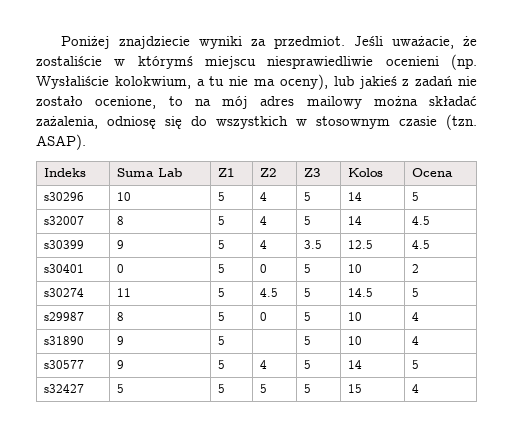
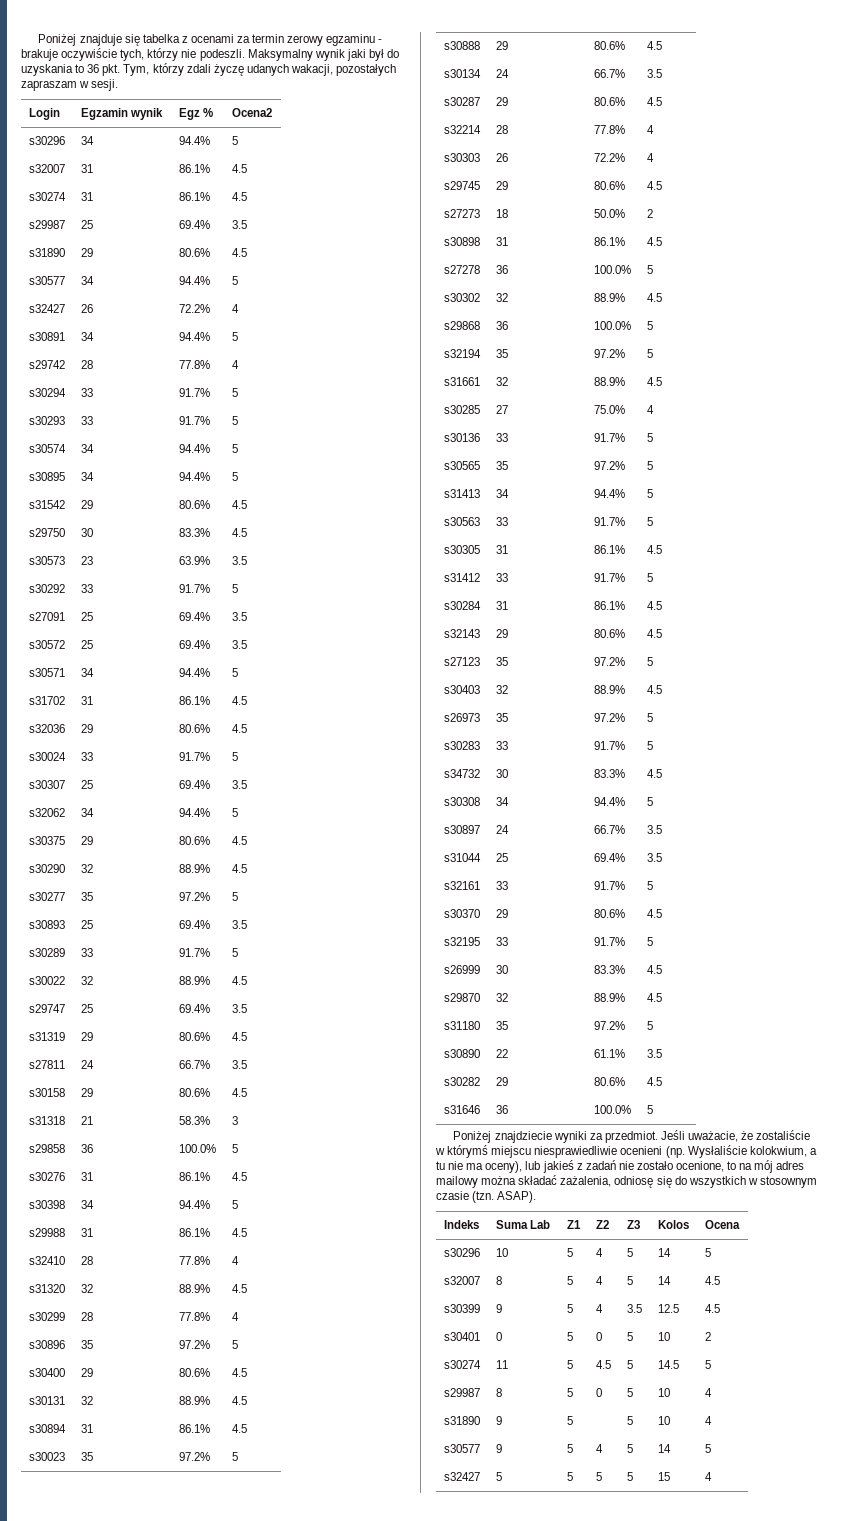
+ Poniżej znajduje się tabelka z ocenami za termin zerowy egzaminu - brakuje oczywiście tych, którzy nie podeszli. Maksymalny wynik jaki był do uzyskania to 36 pkt. Tym, którzy zdali życzę udanych wakacji, pozostałych zapraszam w sesji.
+ Login | Egzamin wynik | Egz % | Ocena2
+ s30296 | 34 | 94.4% | 5
+ s32007 | 31 | 86.1% | 4.5
+ s30274 | 31 | 86.1% | 4.5
+ s29987 | 25 | 69.4% | 3.5
+ s31890 | 29 | 80.6% | 4.5
+ s30577 | 34 | 94.4% | 5
+ s32427 | 26 | 72.2% | 4
+ s30891 | 34 | 94.4% | 5
+ s29742 | 28 | 77.8% | 4
+ s30294 | 33 | 91.7% | 5
+ s30293 | 33 | 91.7% | 5
+ s30574 | 34 | 94.4% | 5
+ s30895 | 34 | 94.4% | 5
+ s31542 | 29 | 80.6% | 4.5
+ s29750 | 30 | 83.3% | 4.5
+ s30573 | 23 | 63.9% | 3.5
+ s30292 | 33 | 91.7% | 5
+ s27091 | 25 | 69.4% | 3.5
+ s30572 | 25 | 69.4% | 3.5
+ s30571 | 34 | 94.4% | 5
+ s31702 | 31 | 86.1% | 4.5
+ s32036 | 29 | 80.6% | 4.5
+ s30024 | 33 | 91.7% | 5
+ s30307 | 25 | 69.4% | 3.5
+ s32062 | 34 | 94.4% | 5
+ s30375 | 29 | 80.6% | 4.5
+ s30290 | 32 | 88.9% | 4.5
+ s30277 | 35 | 97.2% | 5
+ s30893 | 25 | 69.4% | 3.5
+ s30289 | 33 | 91.7% | 5
+ s30022 | 32 | 88.9% | 4.5
+ s29747 | 25 | 69.4% | 3.5
+ s31319 | 29 | 80.6% | 4.5
+ s27811 | 24 | 66.7% | 3.5
+ s30158 | 29 | 80.6% | 4.5
+ s31318 | 21 | 58.3% | 3
+ s29858 | 36 | 100.0% | 5
+ s30276 | 31 | 86.1% | 4.5
+ s30398 | 34 | 94.4% | 5
+ s29988 | 31 | 86.1% | 4.5
+ s32410 | 28 | 77.8% | 4
+ s31320 | 32 | 88.9% | 4.5
+ s30299 | 28 | 77.8% | 4
+ s30896 | 35 | 97.2% | 5
+ s30400 | 29 | 80.6% | 4.5
+ s30131 | 32 | 88.9% | 4.5
+ s30894 | 31 | 86.1% | 4.5
+ s30023 | 35 | 97.2% | 5
+ s30888 | 29 | 80.6% | 4.5
+ s30134 | 24 | 66.7% | 3.5
+ s30287 | 29 | 80.6% | 4.5
+ s32214 | 28 | 77.8% | 4
+ s30303 | 26 | 72.2% | 4
+ s29745 | 29 | 80.6% | 4.5
+ s27273 | 18 | 50.0% | 2
+ s30898 | 31 | 86.1% | 4.5
+ s27278 | 36 | 100.0% | 5
+ s30302 | 32 | 88.9% | 4.5
+ s29868 | 36 | 100.0% | 5
+ s32194 | 35 | 97.2% | 5
+ s31661 | 32 | 88.9% | 4.5
+ s30285 | 27 | 75.0% | 4
+ s30136 | 33 | 91.7% | 5
+ s30565 | 35 | 97.2% | 5
+ s31413 | 34 | 94.4% | 5
+ s30563 | 33 | 91.7% | 5
+ s30305 | 31 | 86.1% | 4.5
+ s31412 | 33 | 91.7% | 5
+ s30284 | 31 | 86.1% | 4.5
+ s32143 | 29 | 80.6% | 4.5
+ s27123 | 35 | 97.2% | 5
+ s30403 | 32 | 88.9% | 4.5
+ s26973 | 35 | 97.2% | 5
+ s30283 | 33 | 91.7% | 5
+ s34732 | 30 | 83.3% | 4.5
+ s30308 | 34 | 94.4% | 5
+ s30897 | 24 | 66.7% | 3.5
+ s31044 | 25 | 69.4% | 3.5
+ s32161 | 33 | 91.7% | 5
+ s30370 | 29 | 80.6% | 4.5
+ s32195 | 33 | 91.7% | 5
+ s26999 | 30 | 83.3% | 4.5
+ s29870 | 32 | 88.9% | 4.5
+ s31180 | 35 | 97.2% | 5
+ s30890 | 22 | 61.1% | 3.5
+ s30282 | 29 | 80.6% | 4.5
+ s31646 | 36 | 100.0% | 5

